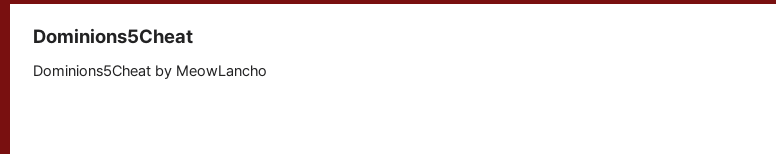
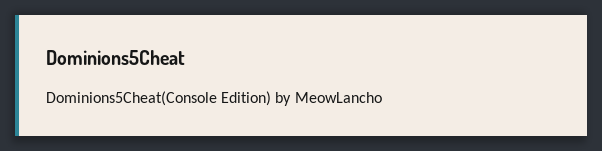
- Dominions5Cheat by MeowLancho
+ Dominions5Cheat(Console Edition) by MeowLancho

